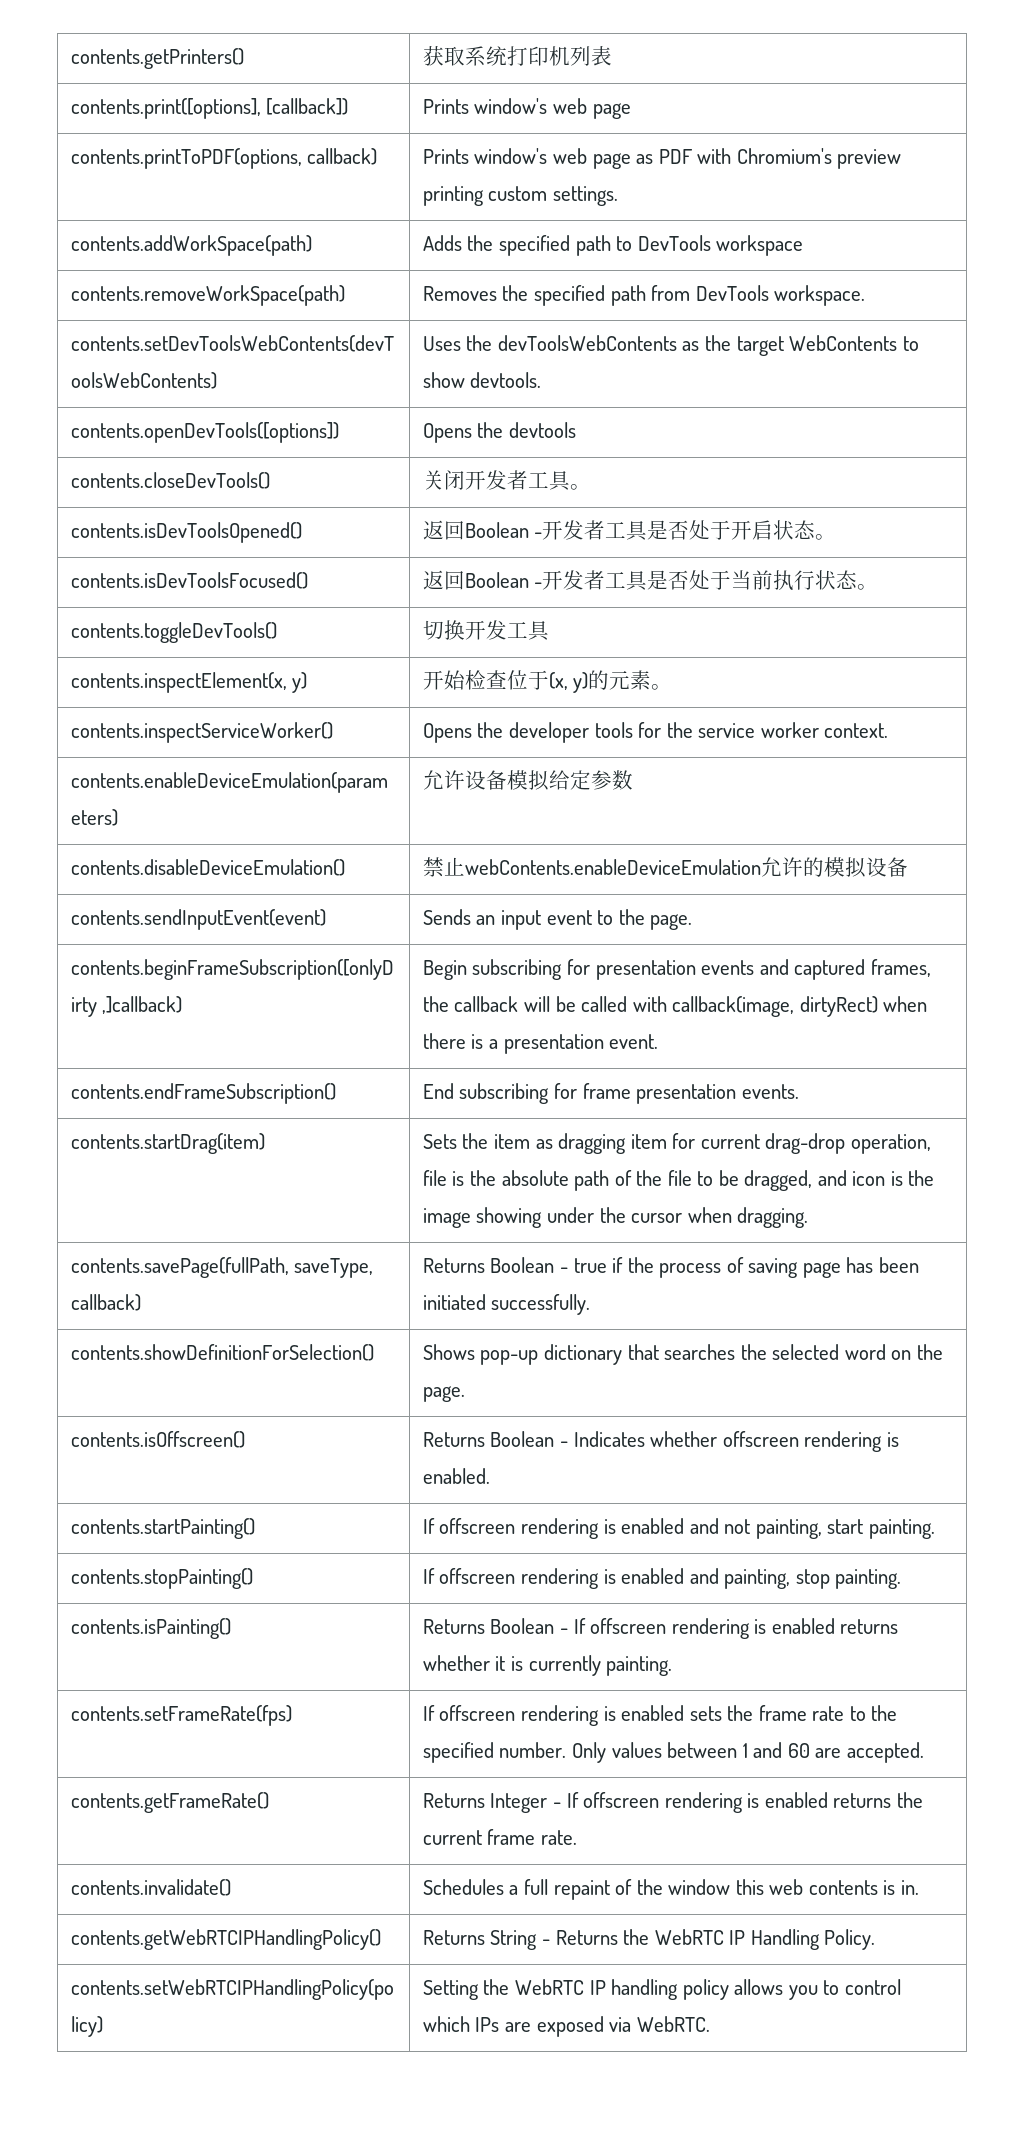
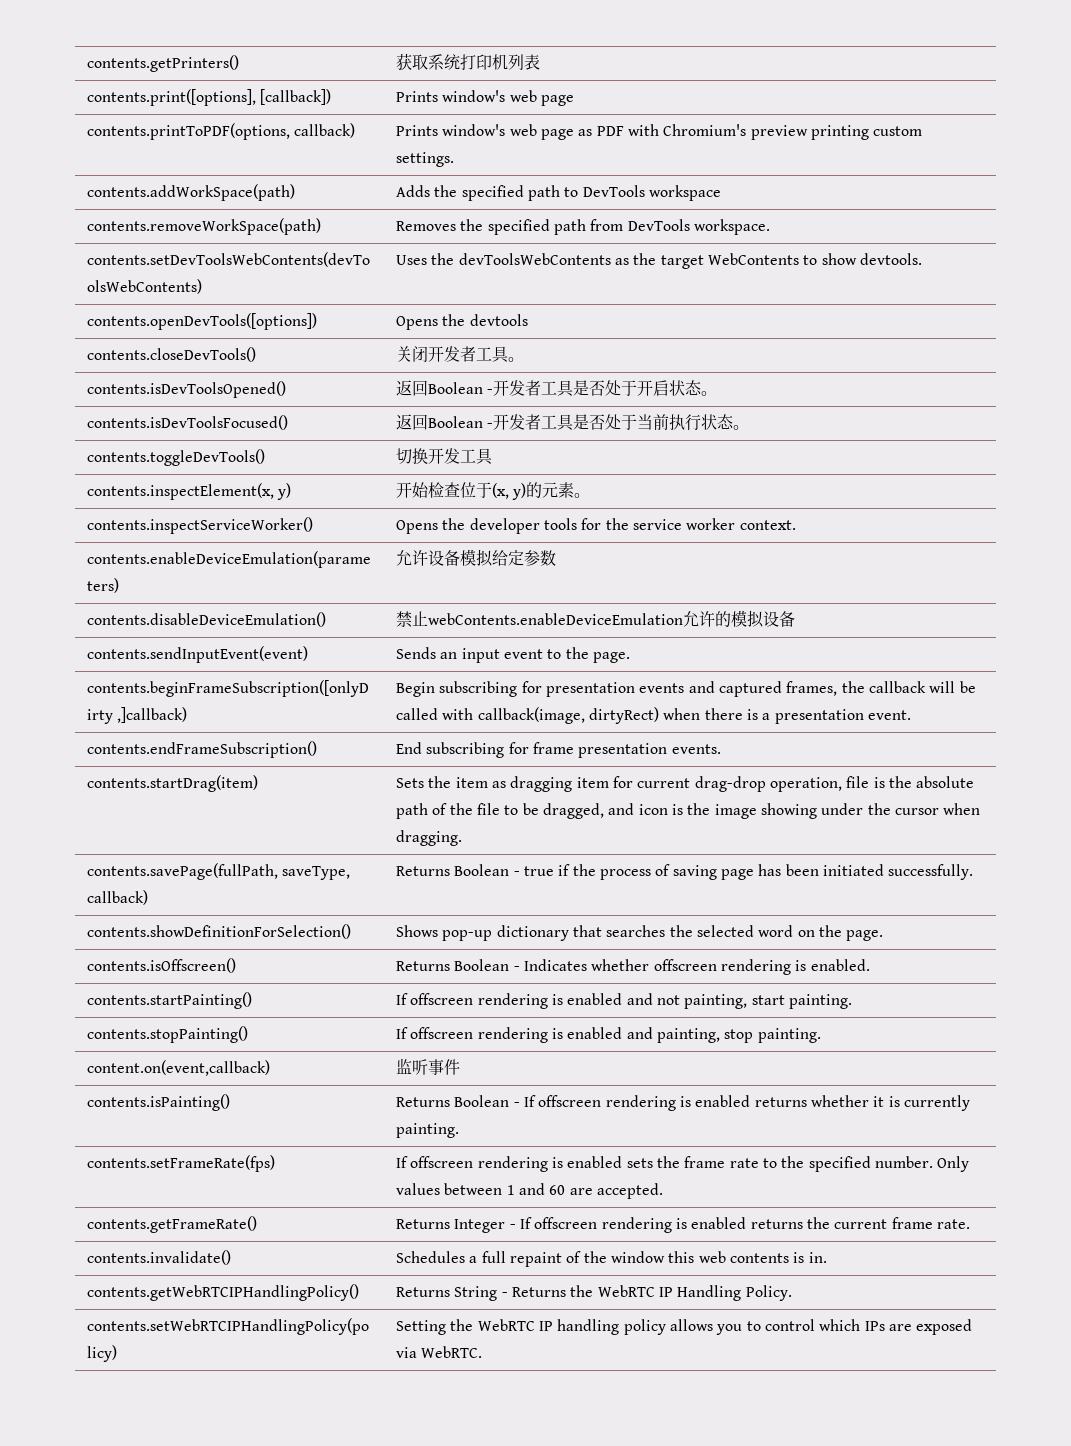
+ content.on(event,callback) | 监听事件

